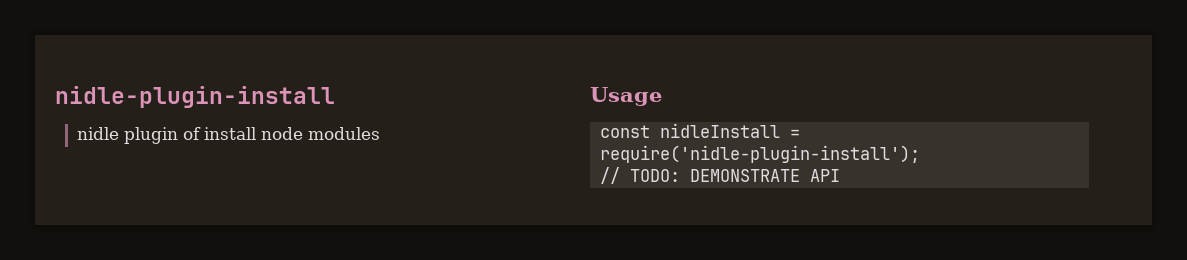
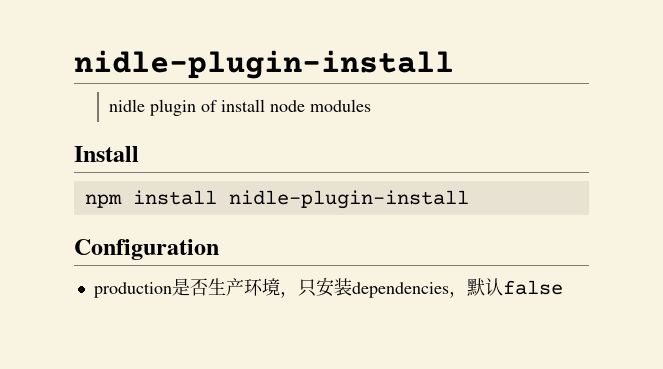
- Usage
- const nidleInstall = require('nidle-plugin-install');
- // TODO: DEMONSTRATE API
+ Install
+ npm install nidle-plugin-install
+ Configuration
+ production是否生产环境，只安装dependencies，默认false

